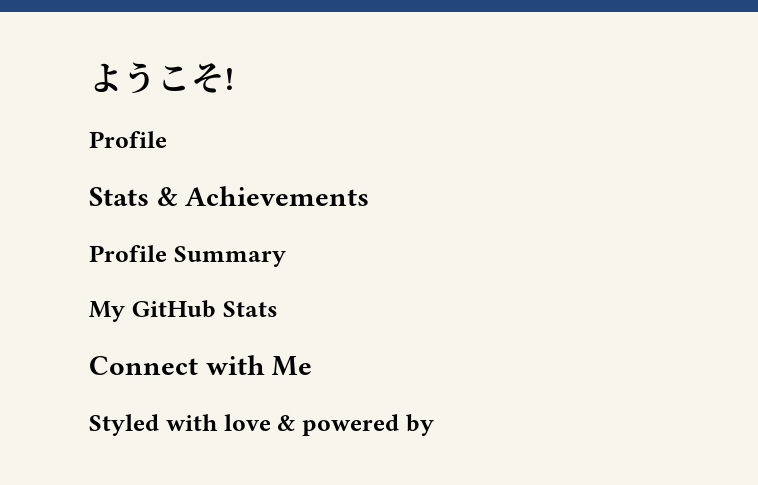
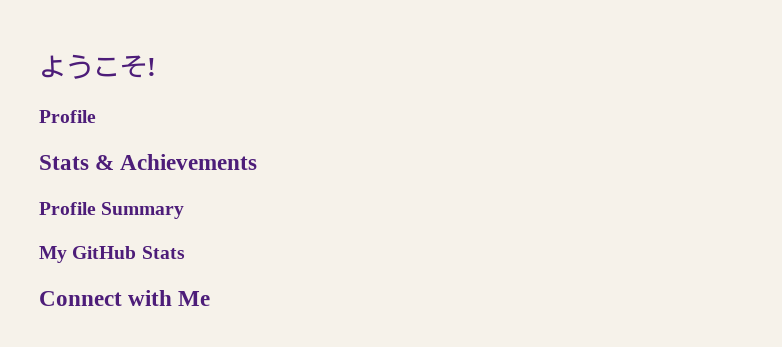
- Styled with love & powered by

